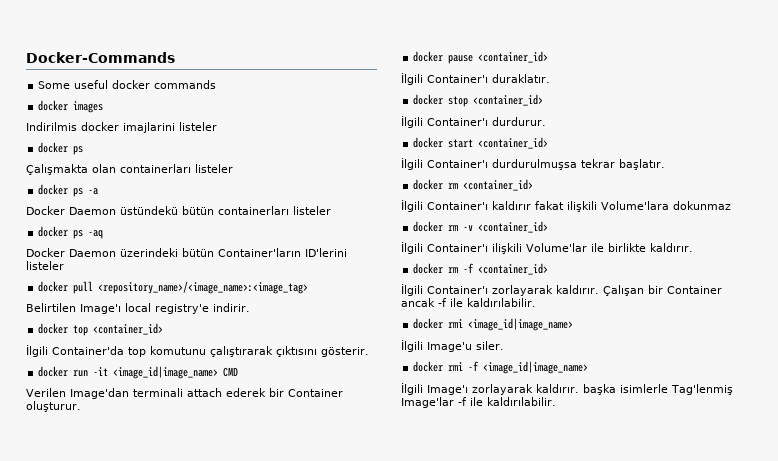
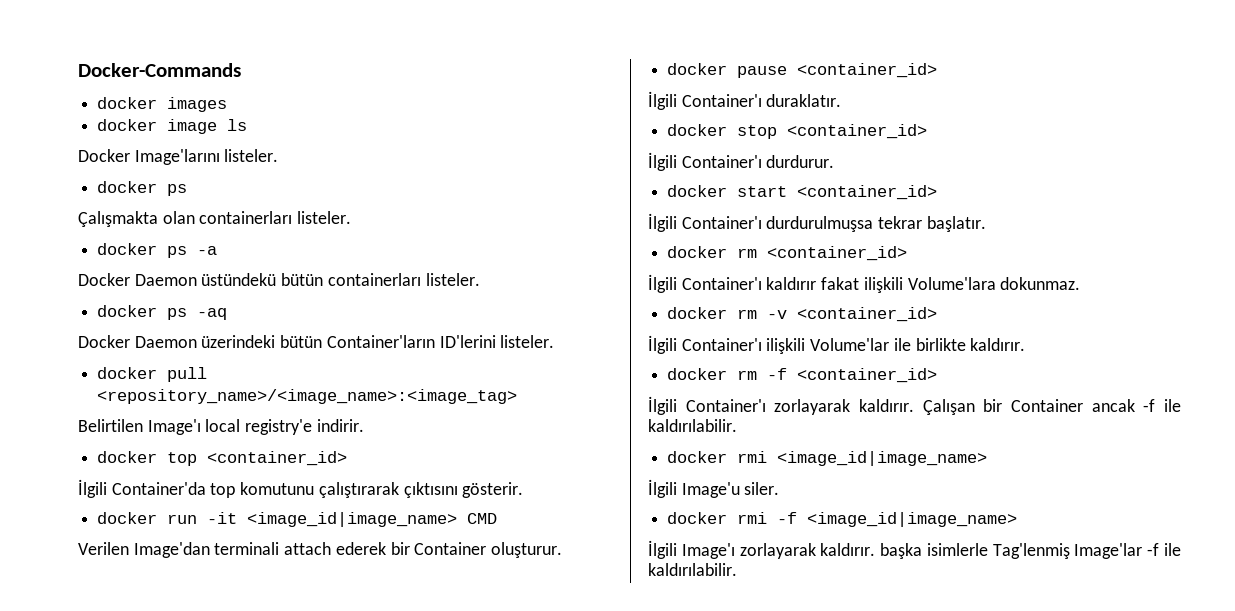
- Some useful docker commands
  docker images
- Indirilmis docker imajlarini listeler
+ docker image ls
+ Docker Image'larını listeler.
- Çalışmakta olan containerları listeler
+ Çalışmakta olan containerları listeler.
- Docker Daemon üstündekü bütün containerları listeler
+ Docker Daemon üstündekü bütün containerları listeler.
- Docker Daemon üzerindeki bütün Container'ların ID'lerini listeler
+ Docker Daemon üzerindeki bütün Container'ların ID'lerini listeler.
- İlgili Container'ı kaldırır fakat ilişkili Volume'lara dokunmaz
+ İlgili Container'ı kaldırır fakat ilişkili Volume'lara dokunmaz.

